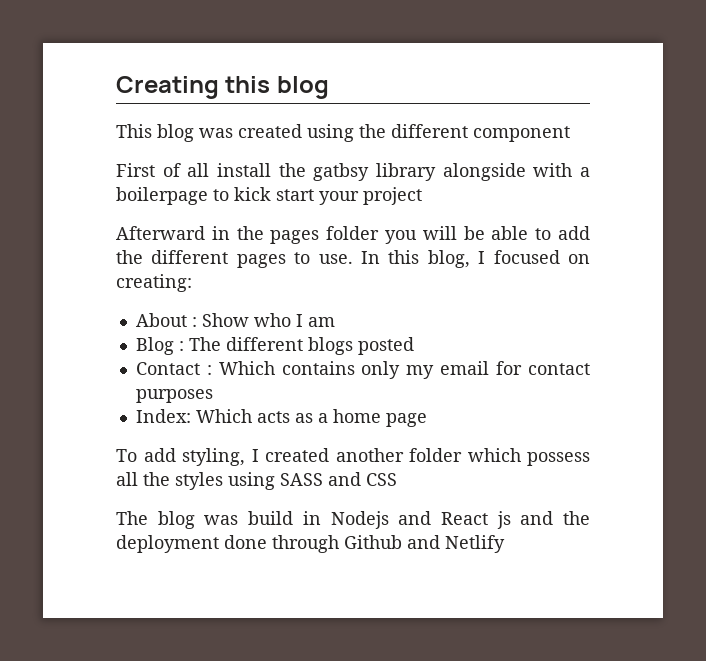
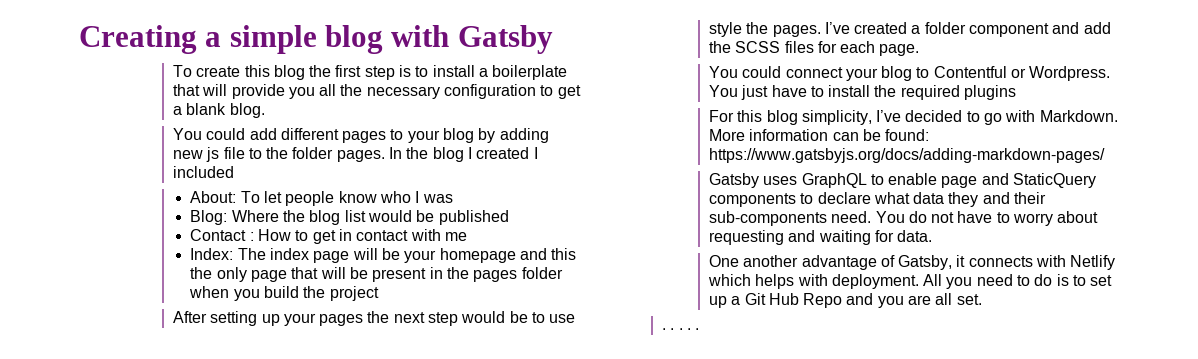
- Creating this blog
- This blog was created using the different component
- First of all install the gatbsy library alongside with a boilerpage to kick start your project
- Afterward in the pages folder you will be able to add the different pages to use. In this blog, I focused on creating:
- About : Show who I am
- Blog : The different blogs posted
- Contact : Which contains only my email for contact purposes
- Index: Which acts as a home page
- To add styling, I created another folder which possess all the styles using SASS and CSS
- The blog was build in Nodejs and React js and the deployment done through Github and Netlify
+ Creating a simple blog with Gatsby
+ To create this blog the first step is to install a boilerplate that will provide you all the necessary configuration to get a blank blog.
+ You could add different pages to your blog by adding new js file to the folder pages. In the blog I created I included
+ About: To let people know who I was
+ Blog: Where the blog list would be published
+ Contact : How to get in contact with me
+ Index: The index page will be your homepage and this the only page that will be present in the pages folder when you build the project
+ After setting up your pages the next step would be to use style the pages. I’ve created a folder component and add the SCSS files for each page.
+ You could connect your blog to Contentful or Wordpress. You just have to install the required plugins
+ For this blog simplicity, I’ve decided to go with Markdown. More information can be found: https://www.gatsbyjs.org/docs/adding-markdown-pages/
+ Gatsby uses GraphQL to enable page and StaticQuery components to declare what data they and their sub-components need. You do not have to worry about requesting and waiting for data.
+ One another advantage of Gatsby, it connects with Netlify which helps with deployment. All you need to do is to set up a Git Hub Repo and you are all set.
+ . . . . .

